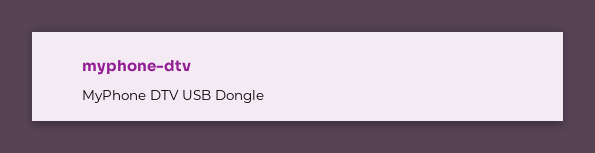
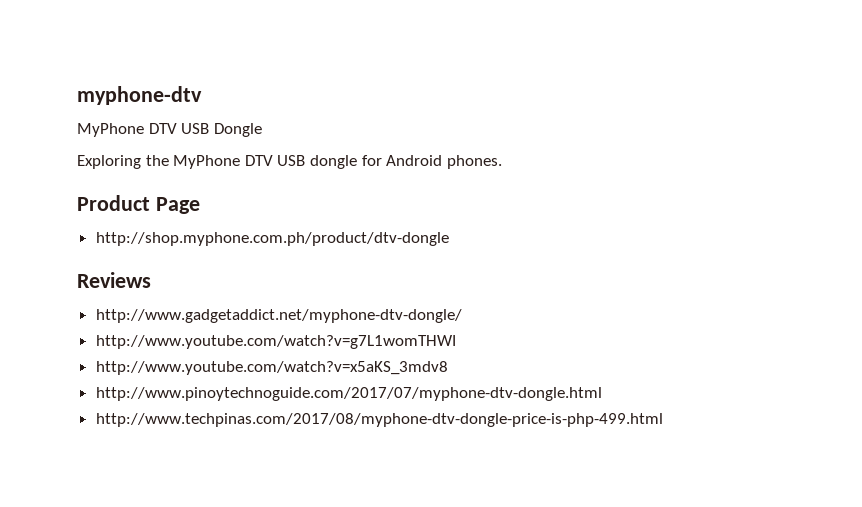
+ Exploring the MyPhone DTV USB dongle for Android phones.
+ Product Page
+ http://shop.myphone.com.ph/product/dtv-dongle
+ Reviews
+ http://www.gadgetaddict.net/myphone-dtv-dongle/
+ http://www.youtube.com/watch?v=g7L1womTHWI
+ http://www.youtube.com/watch?v=x5aKS_3mdv8
+ http://www.pinoytechnoguide.com/2017/07/myphone-dtv-dongle.html
+ http://www.techpinas.com/2017/08/myphone-dtv-dongle-price-is-php-499.html

